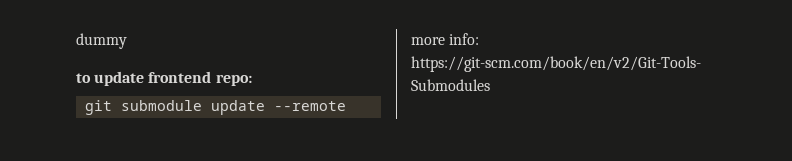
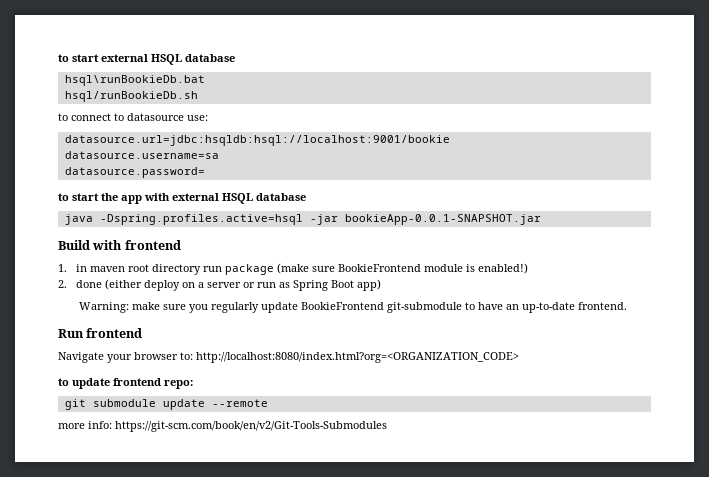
- dummy
+ to start external HSQL database
+ hsql\runBookieDb.bat
+ hsql/runBookieDb.sh
+ to connect to datasource use:
+ datasource.url=jdbc:hsqldb:hsql://localhost:9001/bookie
+ datasource.username=sa
+ datasource.password=
+ to start the app with external HSQL database
+ java -Dspring.profiles.active=hsql -jar bookieApp-0.0.1-SNAPSHOT.jar
+ Build with frontend
+ 1. in maven root directory run package (make sure BookieFrontend module is enabled!)
+ 2. done (either deploy on a server or run as Spring Boot app)
+ Warning: make sure you regularly update BookieFrontend git-submodule to have an up-to-date frontend.
+ Run frontend
+ Navigate your browser to: http://localhost:8080/index.html?org=<ORGANIZATION_CODE>

